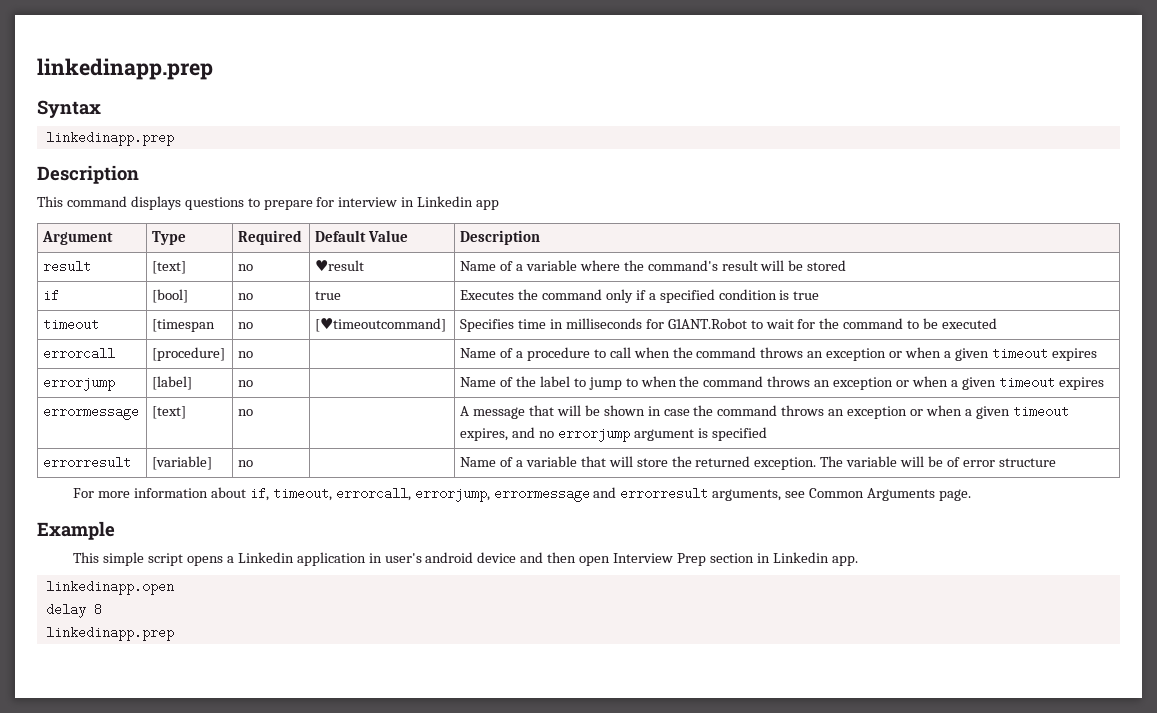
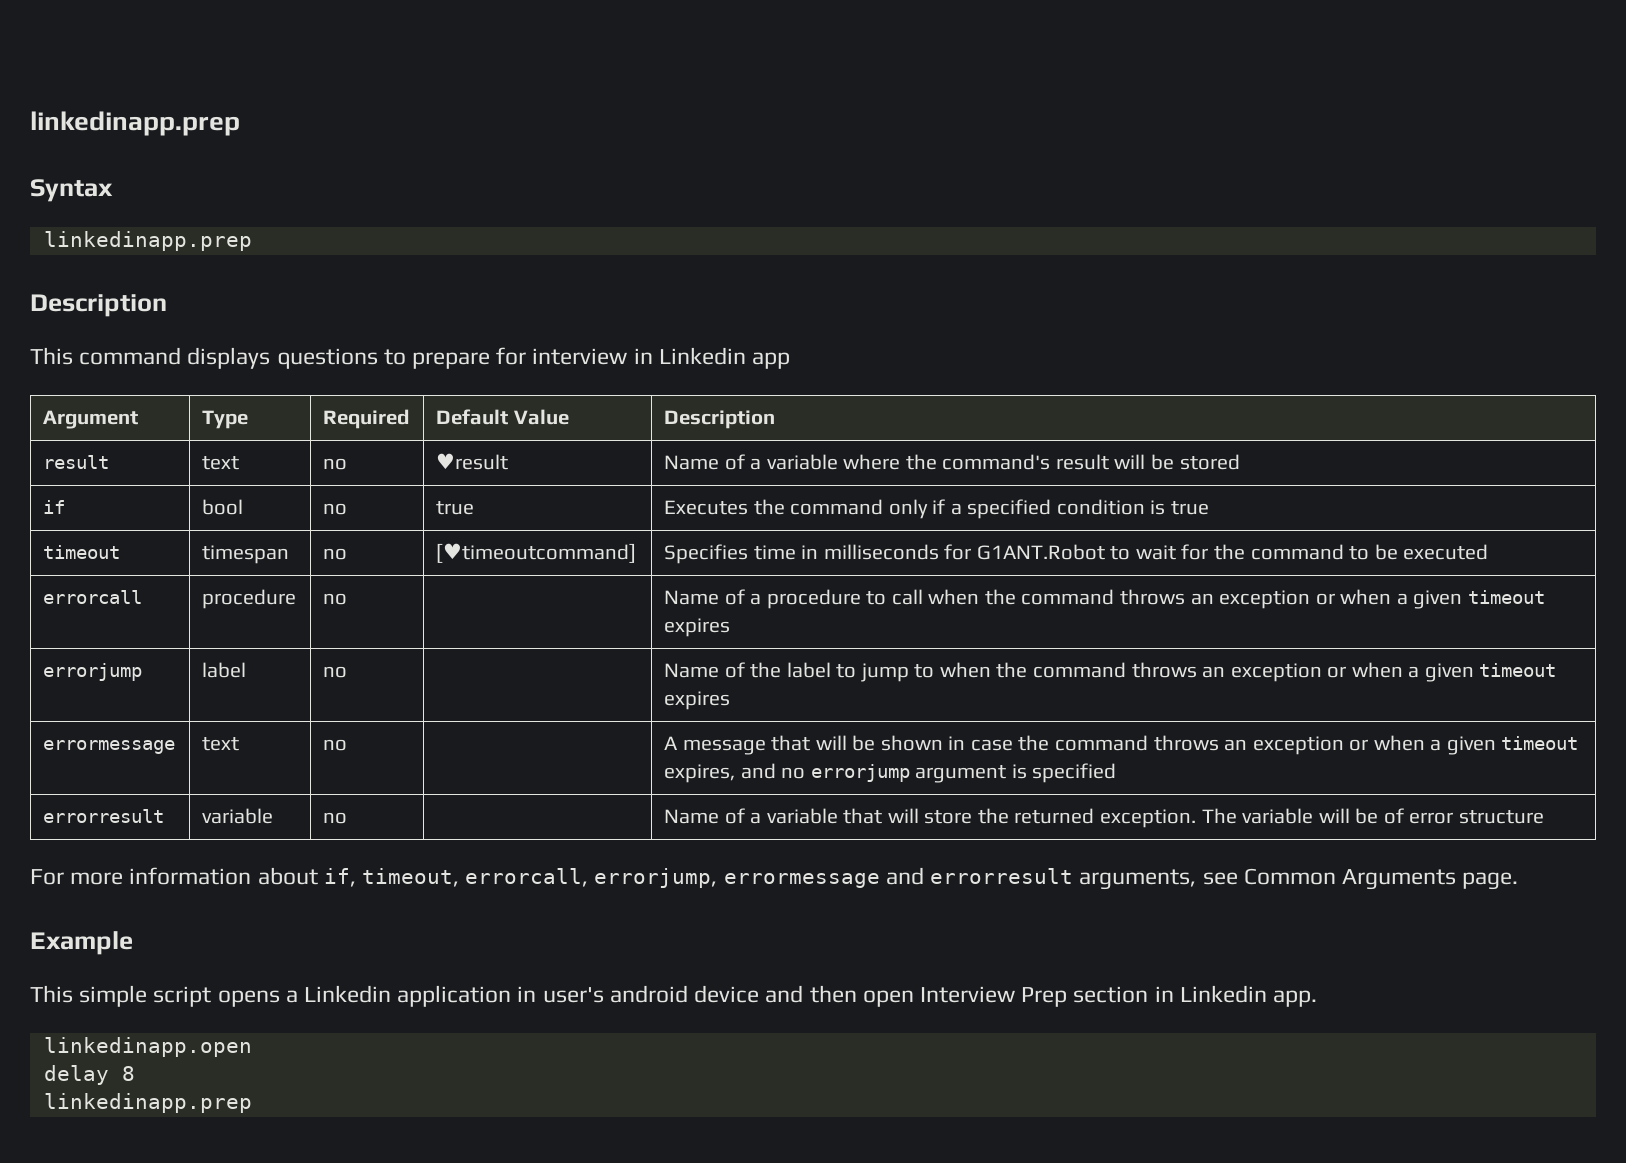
- result | [text] | no | ♥result | Name of a variable where the command's result will be stored
+ result | text | no | ♥result | Name of a variable where the command's result will be stored
- if | [bool] | no | true | Executes the command only if a specified condition is true
+ if | bool | no | true | Executes the command only if a specified condition is true
- timeout | [timespan | no | [♥timeoutcommand] | Specifies time in milliseconds for G1ANT.Robot to wait for the command to be executed
+ timeout | timespan | no | [♥timeoutcommand] | Specifies time in milliseconds for G1ANT.Robot to wait for the command to be executed
- errorcall | [procedure] | no | | Name of a procedure to call when the command throws an exception or when a given timeout expires
+ errorcall | procedure | no | | Name of a procedure to call when the command throws an exception or when a given timeout expires
- errorjump | [label] | no | | Name of the label to jump to when the command throws an exception or when a given timeout expires
+ errorjump | label | no | | Name of the label to jump to when the command throws an exception or when a given timeout expires
- errormessage | [text] | no | | A message that will be shown in case the command throws an exception or when a given timeout expires, and no errorjump argument is specified
+ errormessage | text | no | | A message that will be shown in case the command throws an exception or when a given timeout expires, and no errorjump argument is specified
- errorresult | [variable] | no | | Name of a variable that will store the returned exception. The variable will be of error structure
+ errorresult | variable | no | | Name of a variable that will store the returned exception. The variable will be of error structure

